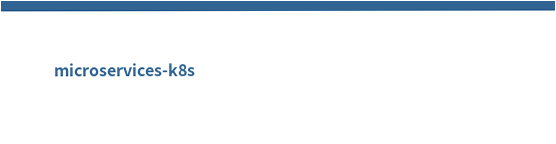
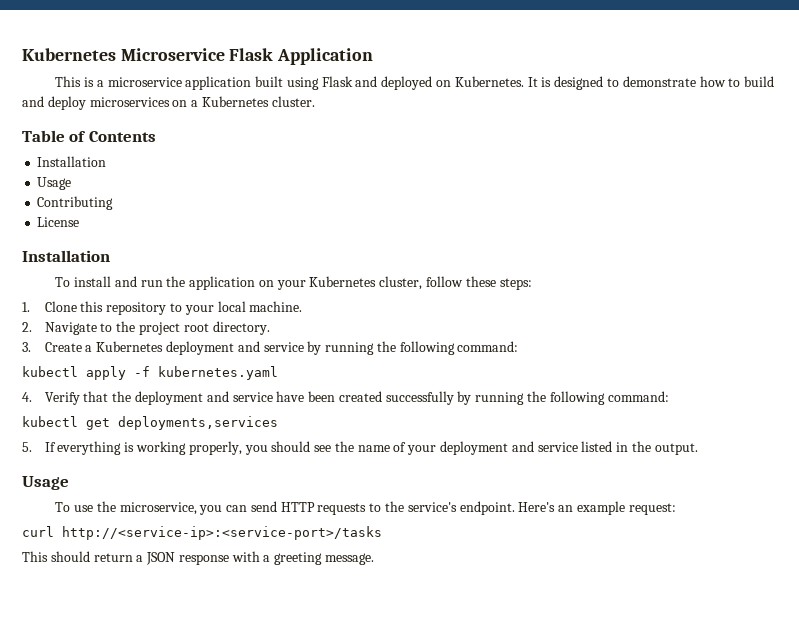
- microservices-k8s
+ Kubernetes Microservice Flask Application
+ This is a microservice application built using Flask and deployed on Kubernetes. It is designed to demonstrate how to build and deploy microservices on a Kubernetes cluster.
+ Table of Contents
+ Installation
+ Usage
+ Contributing
+ License
+ Installation
+ To install and run the application on your Kubernetes cluster, follow these steps:
+ 1. Clone this repository to your local machine.
+ 2. Navigate to the project root directory.
+ 3. Create a Kubernetes deployment and service by running the following command:
+ kubectl apply -f kubernetes.yaml
+ 4. Verify that the deployment and service have been created successfully by running the following command:
+ kubectl get deployments,services
+ 5. If everything is working properly, you should see the name of your deployment and service listed in the output.
+ Usage
+ To use the microservice, you can send HTTP requests to the service's endpoint. Here's an example request:
+ curl http://<service-ip>:<service-port>/tasks
+ This should return a JSON response with a greeting message.

